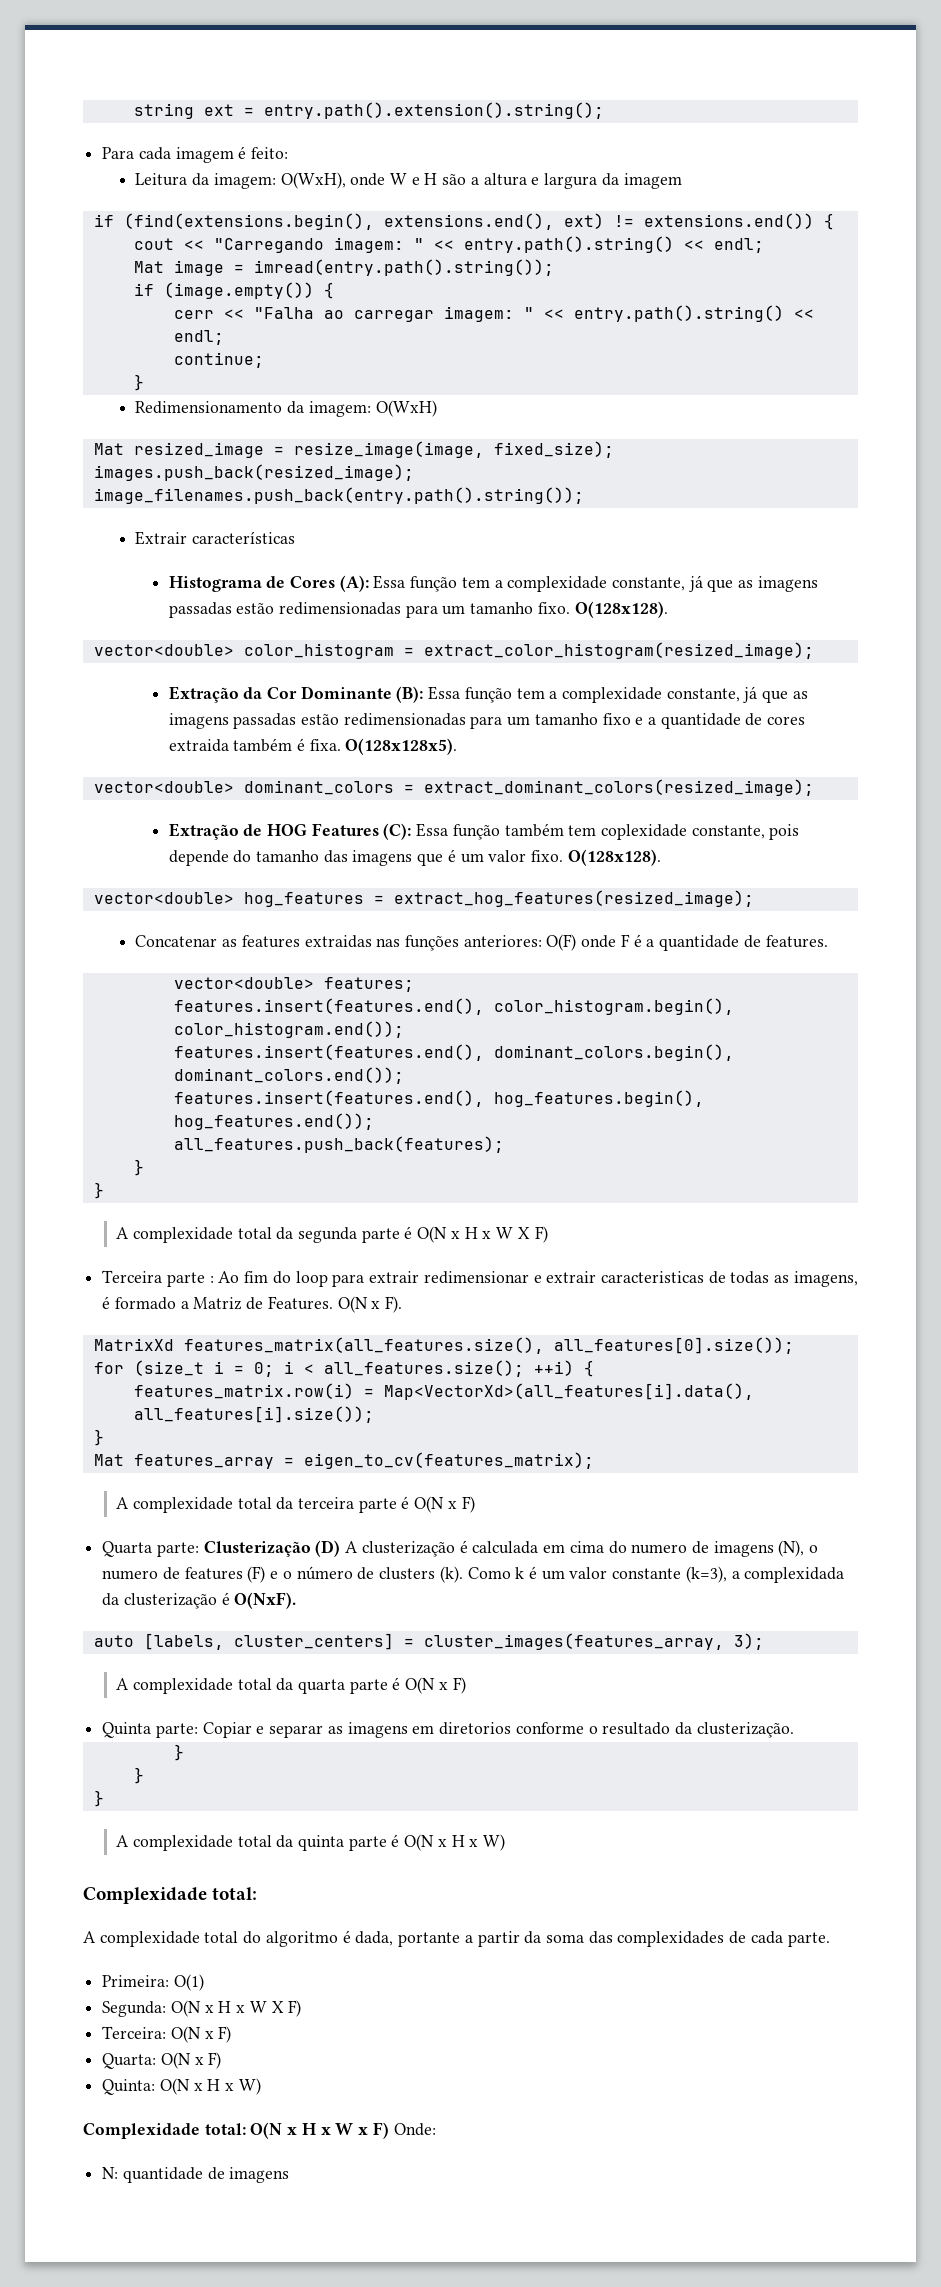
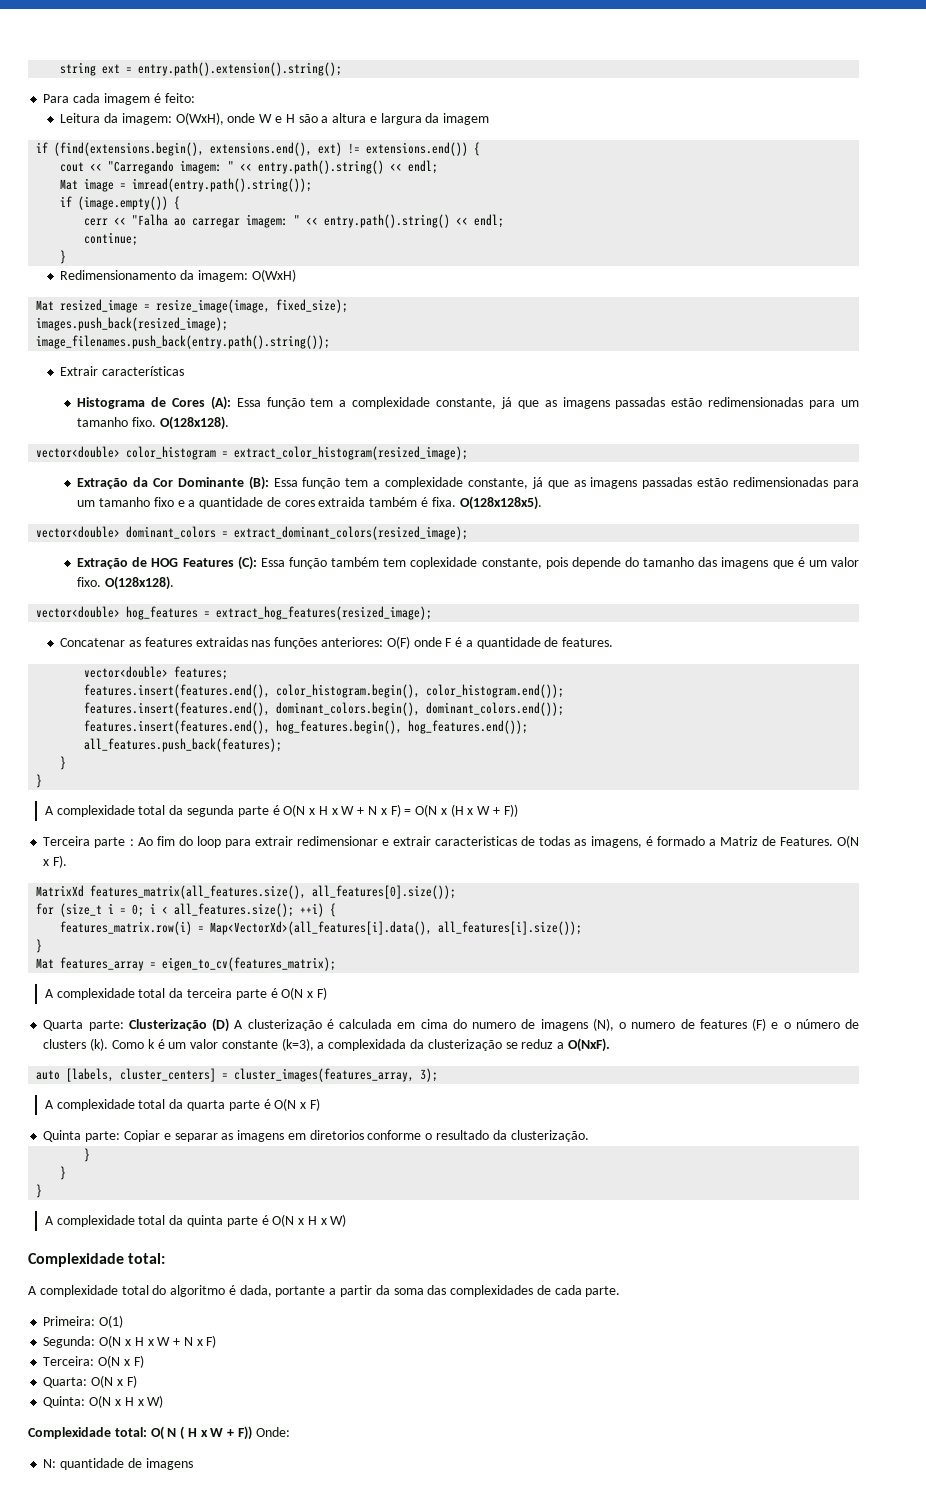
- A complexidade total da segunda parte é O(N x H x W X F)
+ A complexidade total da segunda parte é O(N x H x W + N x F) = O(N x (H x W + F))
- Como k é um valor constante (k=3), a complexidada da clusterização é O(NxF).
+ Como k é um valor constante (k=3), a complexidada da clusterização se reduz a O(NxF).
- Segunda: O(N x H x W X F)
+ Segunda: O(N x H x W + N x F)
- Complexidade total: O(N x H x W x F) Onde:
+ Complexidade total: O( N ( H x W + F)) Onde:

